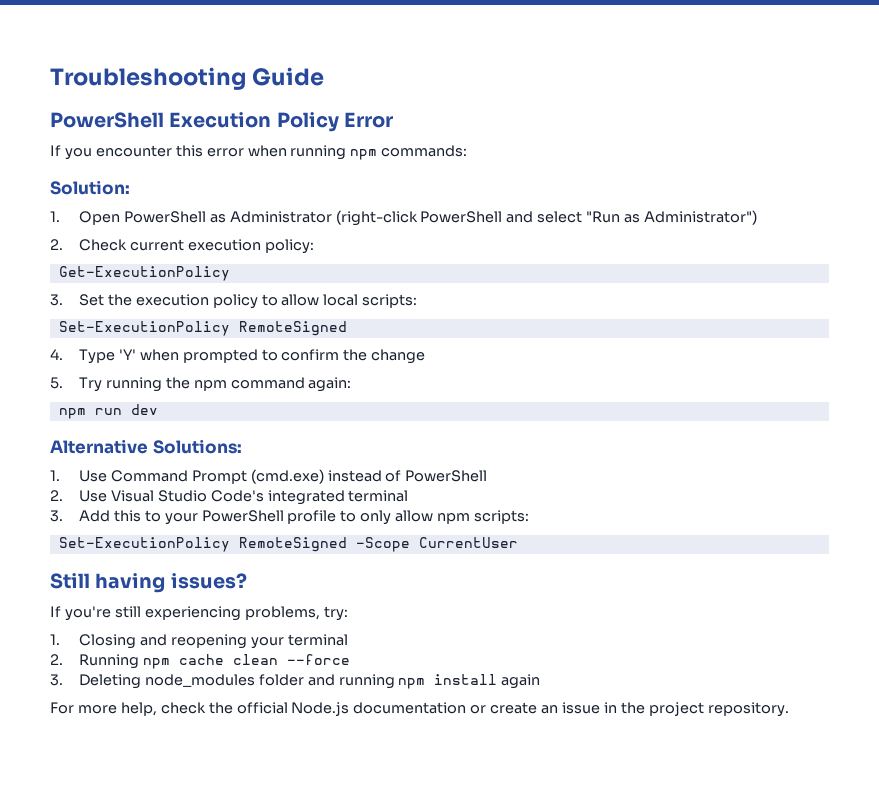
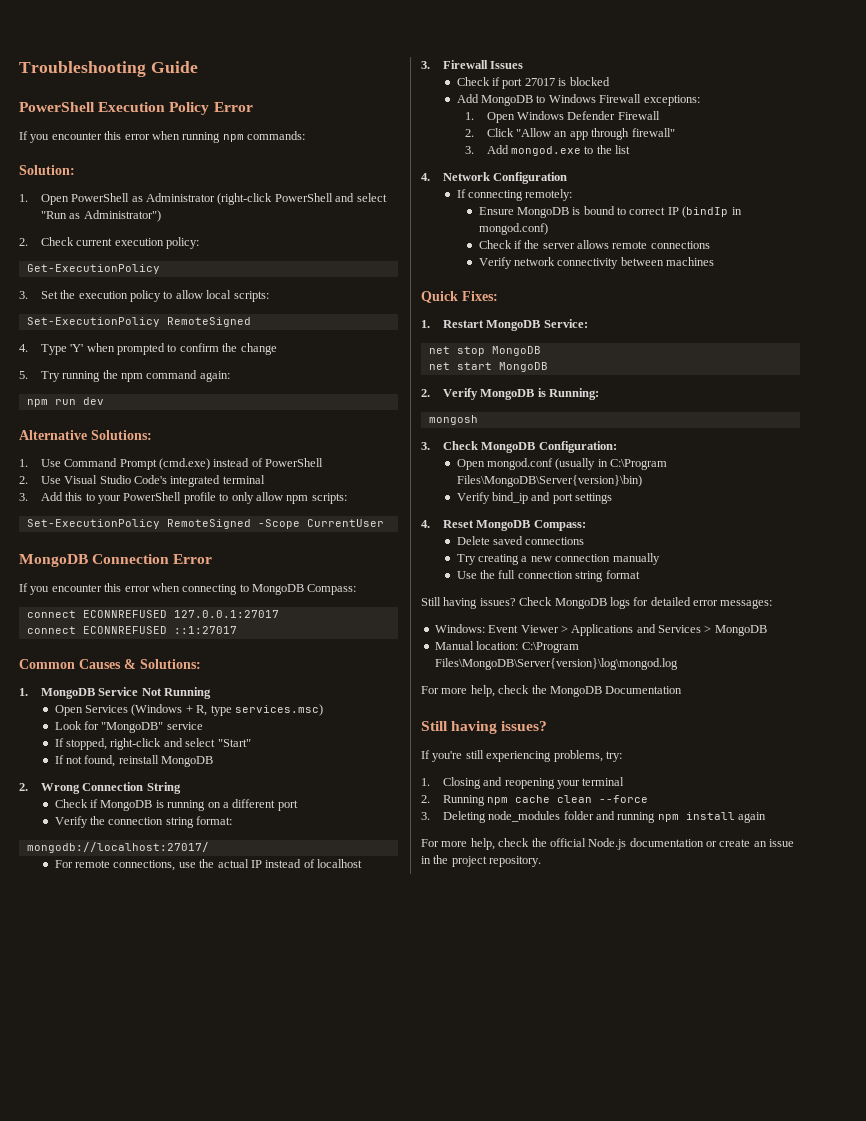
+ MongoDB Connection Error
+ If you encounter this error when connecting to MongoDB Compass:
+ connect ECONNREFUSED 127.0.0.1:27017
+ connect ECONNREFUSED ::1:27017
+ Common Causes & Solutions:
+ 1. MongoDB Service Not Running
+ Open Services (Windows + R, type services.msc)
+ Look for "MongoDB" service
+ If stopped, right-click and select "Start"
+ If not found, reinstall MongoDB
+ 2. Wrong Connection String
+ Check if MongoDB is running on a different port
+ Verify the connection string format:
+ mongodb://localhost:27017/
+ For remote connections, use the actual IP instead of localhost
+ 3. Firewall Issues
+ Check if port 27017 is blocked
+ Add MongoDB to Windows Firewall exceptions:
+ 1. Open Windows Defender Firewall
+ 2. Click "Allow an app through firewall"
+ 3. Add mongod.exe to the list
+ 4. Network Configuration
+ If connecting remotely:
+ Ensure MongoDB is bound to correct IP (bindIp in mongod.conf)
+ Check if the server allows remote connections
+ Verify network connectivity between machines
+ Quick Fixes:
+ 1. Restart MongoDB Service:
+ net stop MongoDB
+ net start MongoDB
+ 2. Verify MongoDB is Running:
+ mongosh
+ 3. Check MongoDB Configuration:
+ Open mongod.conf (usually in C:\Program Files\MongoDB\Server{version}\bin)
+ Verify bind_ip and port settings
+ 4. Reset MongoDB Compass:
+ Delete saved connections
+ Try creating a new connection manually
+ Use the full connection string format
+ Still having issues? Check MongoDB logs for detailed error messages:
+ Windows: Event Viewer > Applications and Services > MongoDB
+ Manual location: C:\Program Files\MongoDB\Server{version}\log\mongod.log
+ For more help, check the MongoDB Documentation

